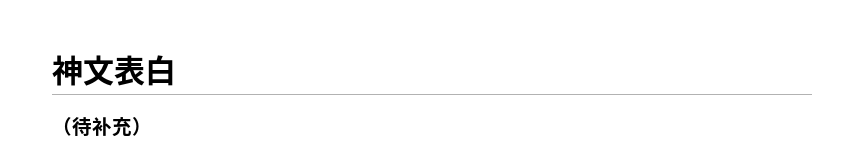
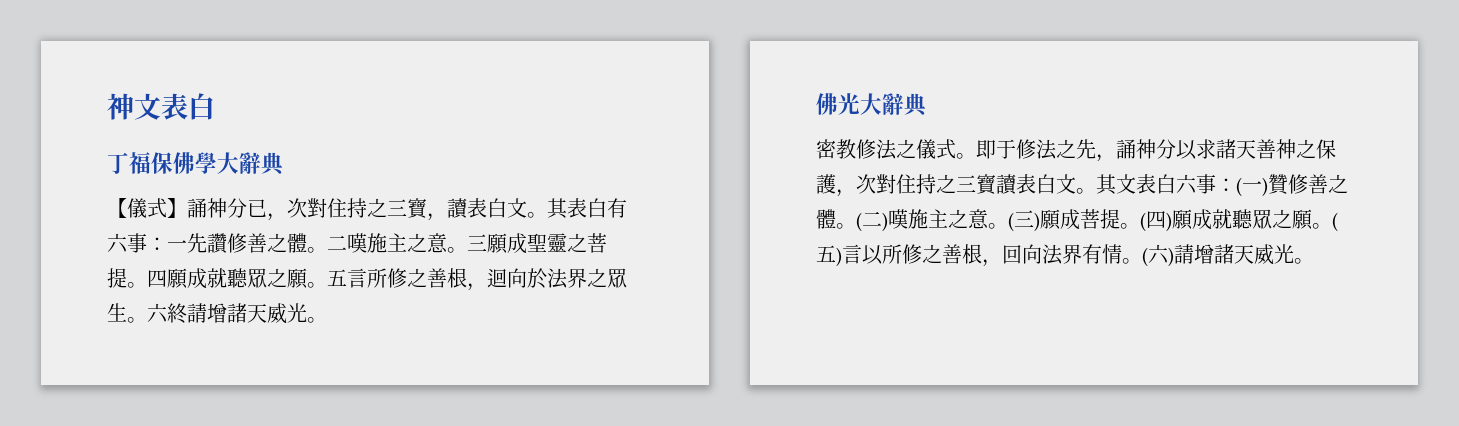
- （待补充）
+ 丁福保佛學大辭典
+ 【儀式】誦神分已，次對住持之三寶，讀表白文。其表白有六事：一先讚修善之體。二嘆施主之意。三願成聖靈之菩提。四願成就聽眾之願。五言所修之善根，迴向於法界之眾生。六終請增諸天威光。
+ 佛光大辭典
+ 密教修法之儀式。即于修法之先，誦神分以求諸天善神之保護，次對住持之三寶讀表白文。其文表白六事：(一)贊修善之體。(二)嘆施主之意。(三)願成菩提。(四)願成就聽眾之願。(五)言以所修之善根，回向法界有情。(六)請增諸天威光。

